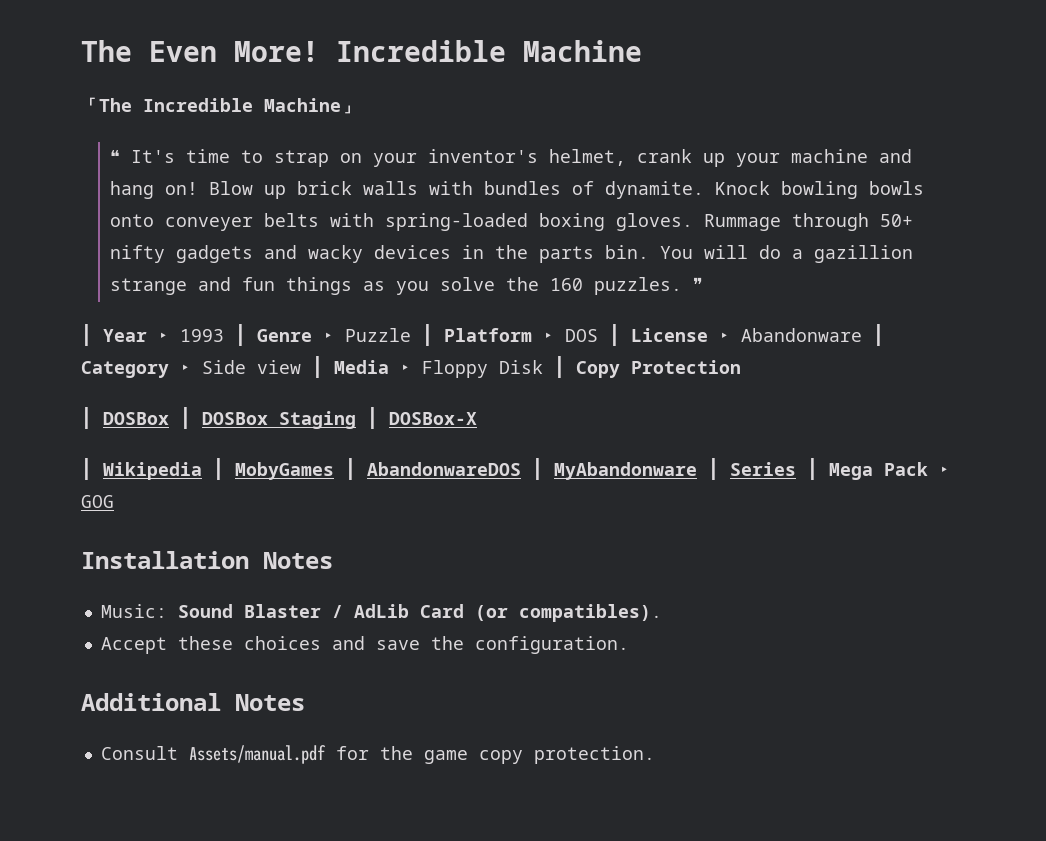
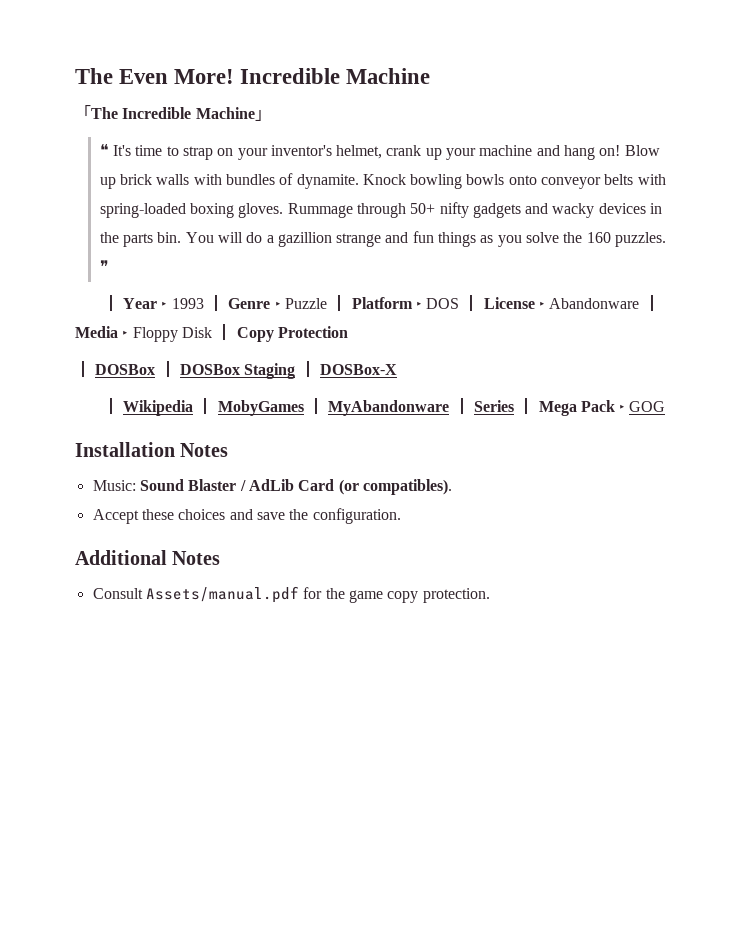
- Knock bowling bowls onto conveyer belts with spring-loaded boxing gloves.
+ Knock bowling bowls onto conveyor belts with spring-loaded boxing gloves.
- ┃ Year ‣ 1993 ┃ Genre ‣ Puzzle ┃ Platform ‣ DOS ┃ License ‣ Abandonware ┃ Category ‣ Side view ┃ Media ‣ Floppy Disk ┃ Copy Protection
+ ┃ Year ‣ 1993 ┃ Genre ‣ Puzzle ┃ Platform ‣ DOS ┃ License ‣ Abandonware ┃ Media ‣ Floppy Disk ┃ Copy Protection
- ┃ Wikipedia ┃ MobyGames ┃ AbandonwareDOS ┃ MyAbandonware ┃ Series ┃ Mega Pack ‣ GOG
+ ┃ Wikipedia ┃ MobyGames ┃ MyAbandonware ┃ Series ┃ Mega Pack ‣ GOG

